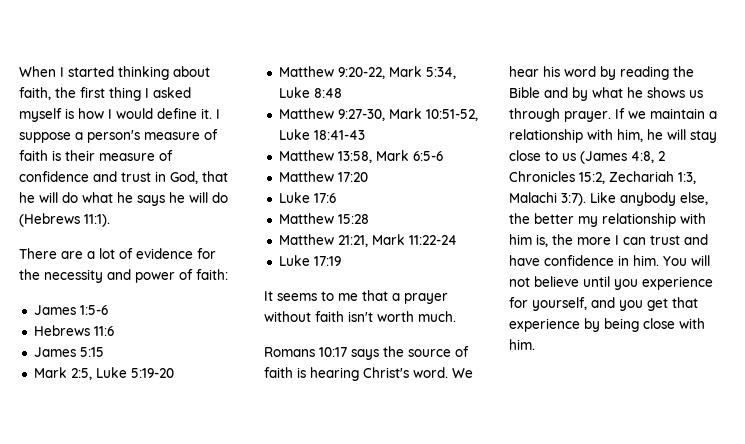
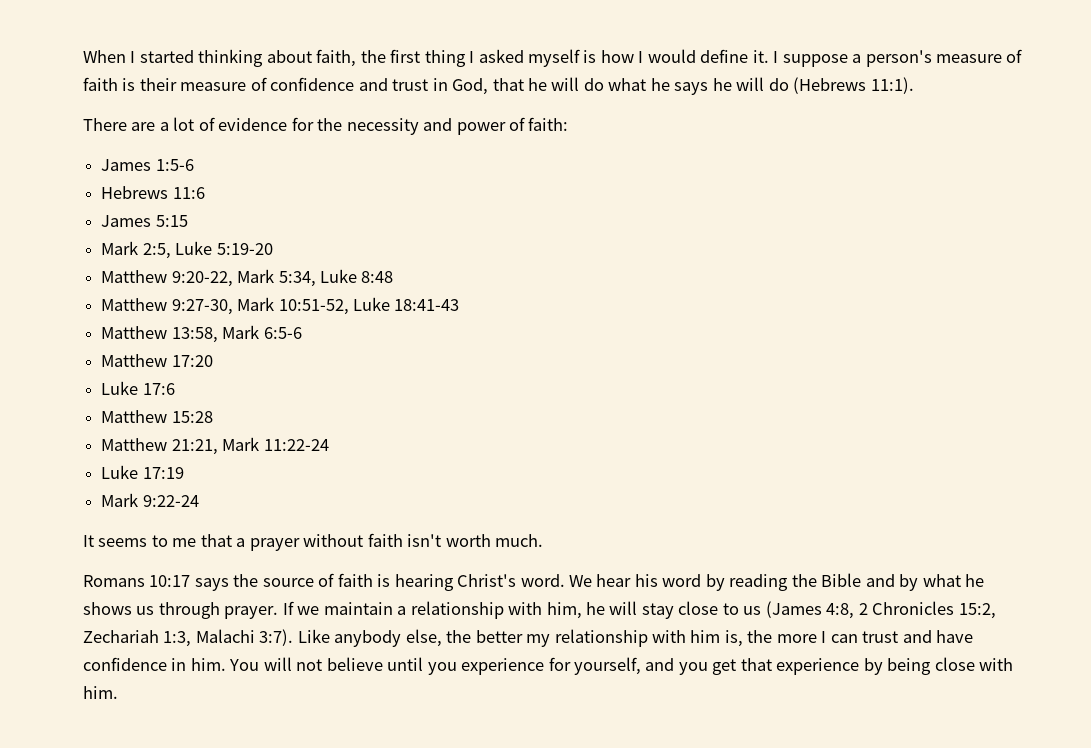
+ Mark 9:22-24

